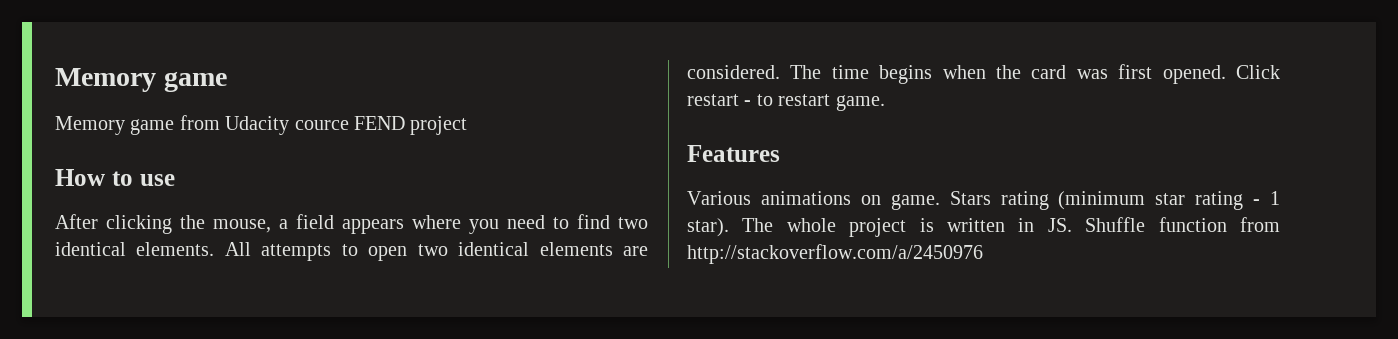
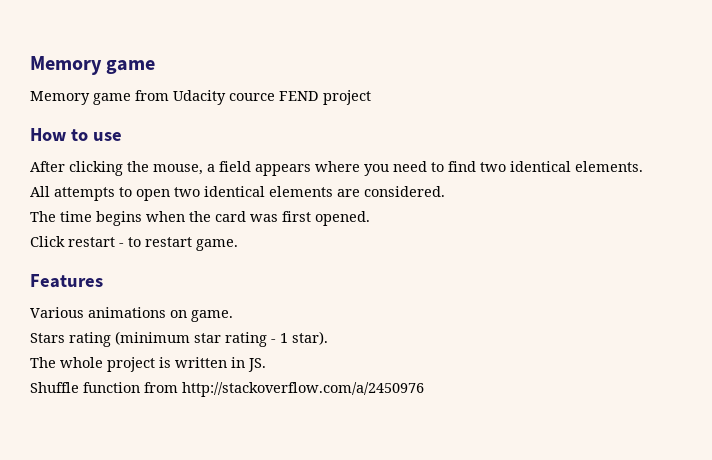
- After clicking the mouse, a field appears where you need to find two identical elements. All attempts to open two identical elements are considered. The time begins when the card was first opened. Click restart - to restart game.
+ After clicking the mouse, a field appears where you need to find two identical elements.
+ All attempts to open two identical elements are considered.
+ The time begins when the card was first opened.
+ Click restart - to restart game.
- Various animations on game. Stars rating (minimum star rating - 1 star). The whole project is written in JS. Shuffle function from http://stackoverflow.com/a/2450976
+ Various animations on game.
+ Stars rating (minimum star rating - 1 star).
+ The whole project is written in JS.
+ Shuffle function from http://stackoverflow.com/a/2450976

